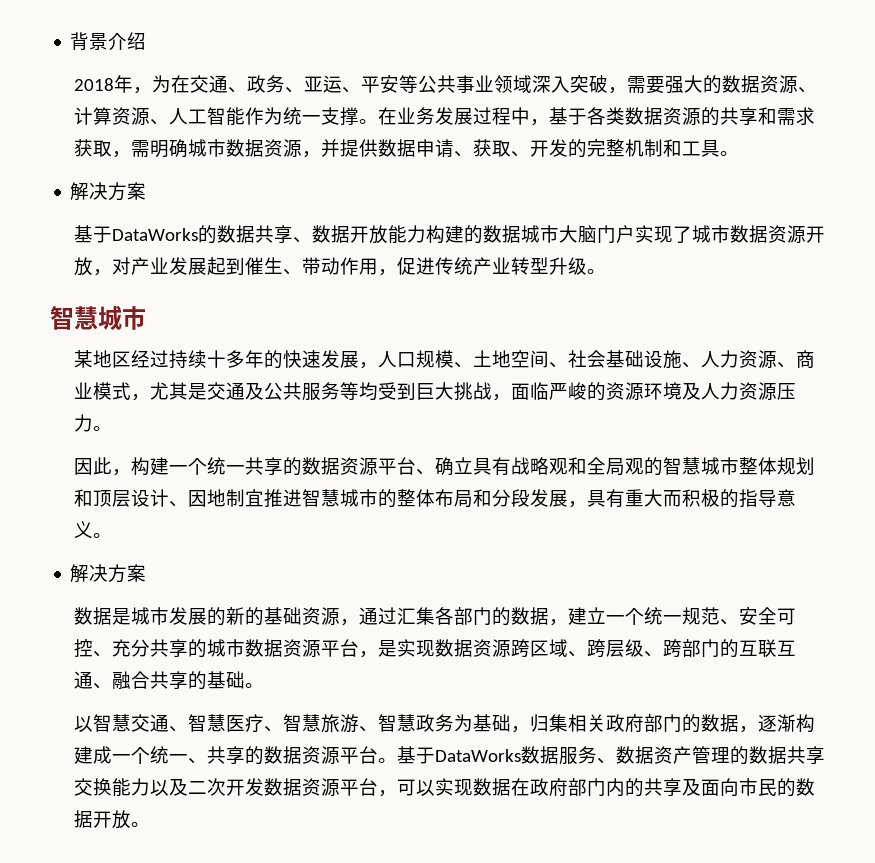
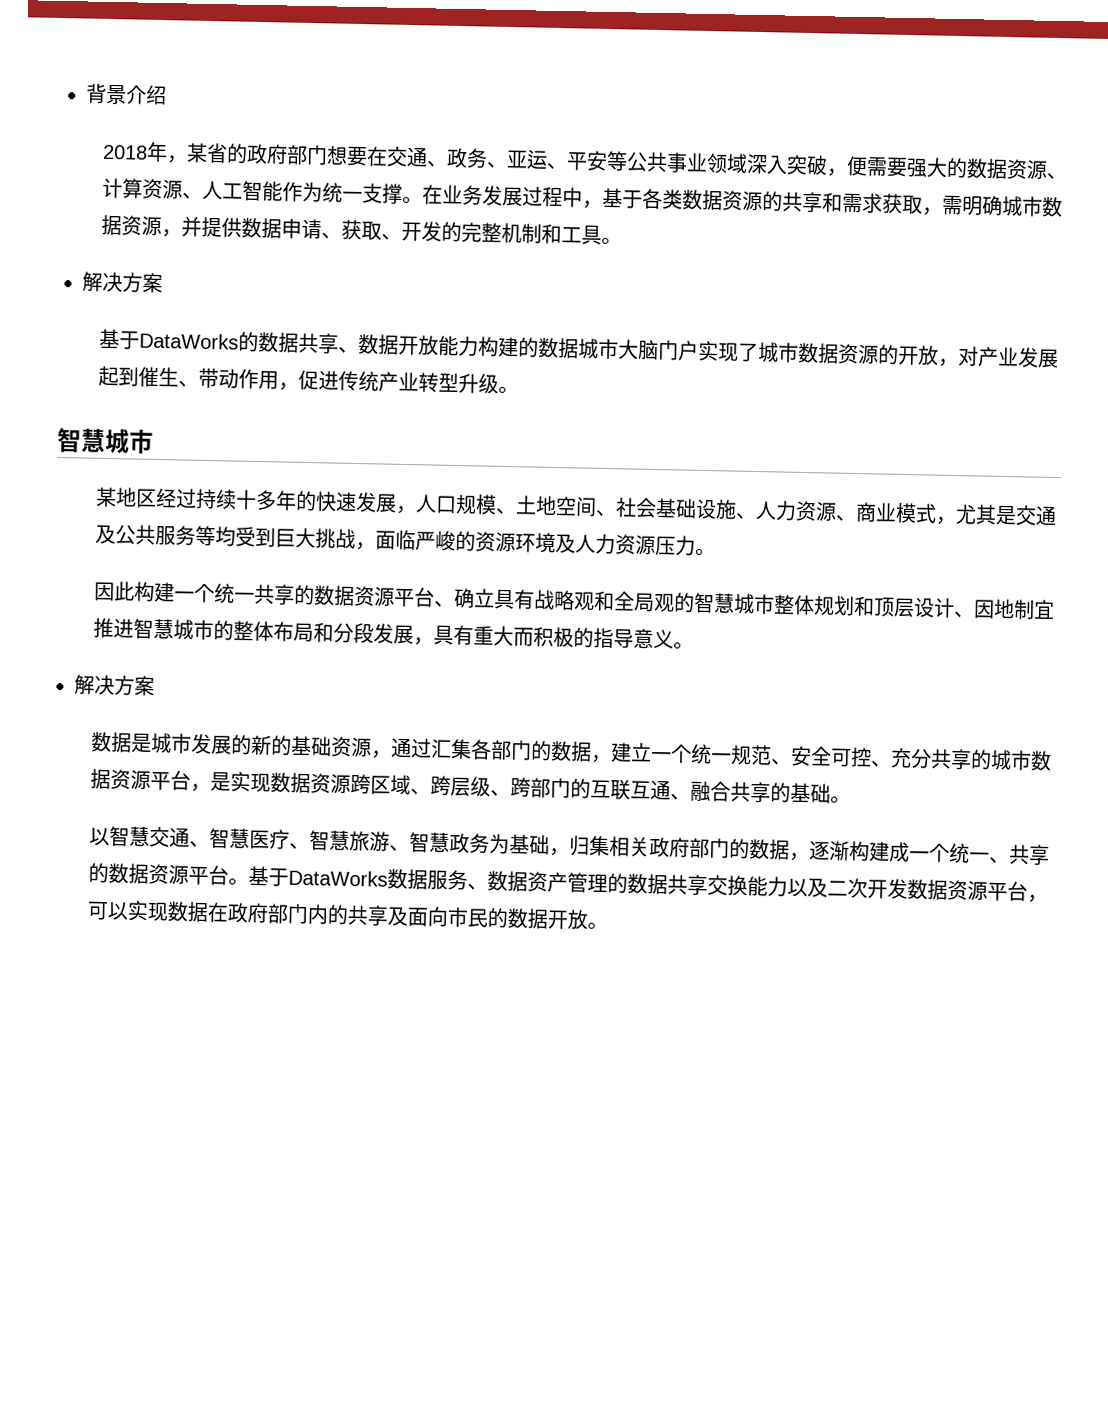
- 2018年，为在交通、政务、亚运、平安等公共事业领域深入突破，需要强大的数据资源、计算资源、人工智能作为统一支撑。
+ 2018年，某省的政府部门想要在交通、政务、亚运、平安等公共事业领域深入突破，便需要强大的数据资源、计算资源、人工智能作为统一支撑。
- 基于DataWorks的数据共享、数据开放能力构建的数据城市大脑门户实现了城市数据资源开放，对产业发展起到催生、带动作用，促进传统产业转型升级。
+ 基于DataWorks的数据共享、数据开放能力构建的数据城市大脑门户实现了城市数据资源的开放，对产业发展起到催生、带动作用，促进传统产业转型升级。
- 因此，构建一个统一共享的数据资源平台、确立具有战略观和全局观的智慧城市整体规划和顶层设计、因地制宜推进智慧城市的整体布局和分段发展，具有重大而积极的指导意义。
+ 因此构建一个统一共享的数据资源平台、确立具有战略观和全局观的智慧城市整体规划和顶层设计、因地制宜推进智慧城市的整体布局和分段发展，具有重大而积极的指导意义。

